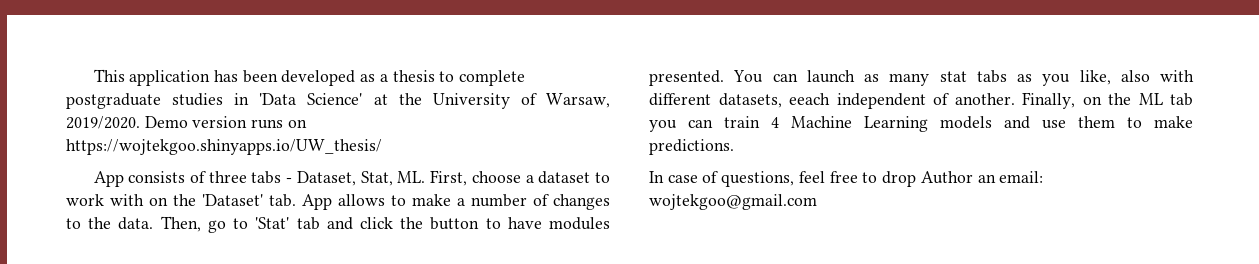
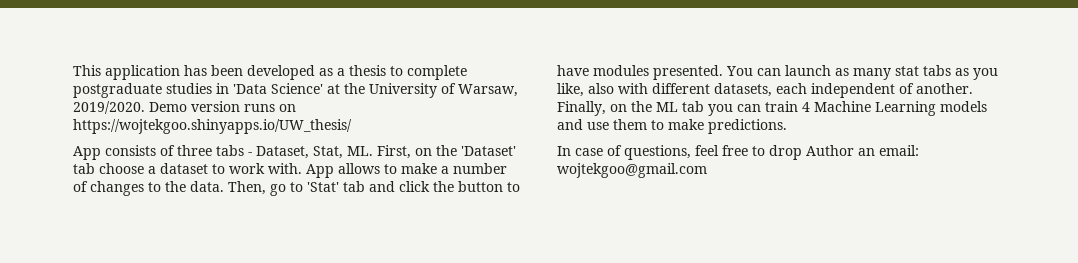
- App consists of three tabs - Dataset, Stat, ML. First, choose a dataset to work with on the 'Dataset' tab. App allows to make a number of changes to the data.
+ App consists of three tabs - Dataset, Stat, ML. First, on the 'Dataset' tab choose a dataset to work with. App allows to make a number of changes to the data.
- You can launch as many stat tabs as you like, also with different datasets, eeach independent of another.
+ You can launch as many stat tabs as you like, also with different datasets, each independent of another.

